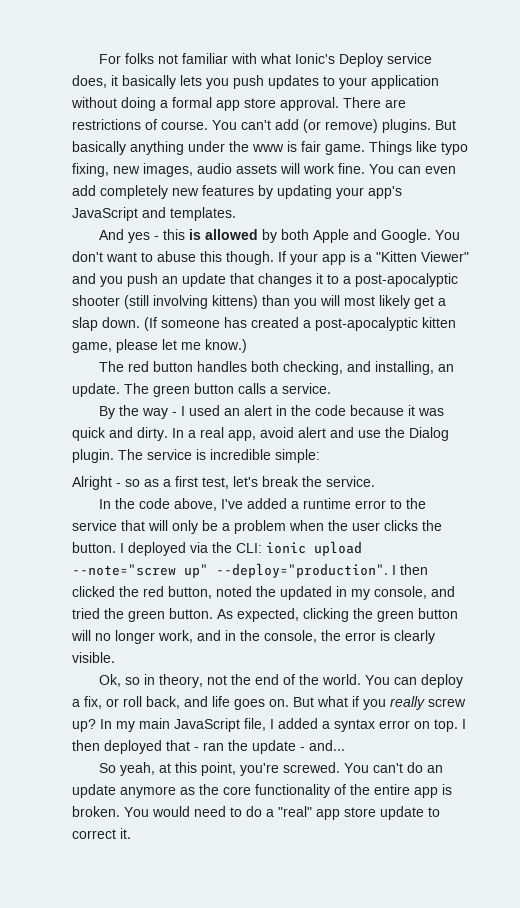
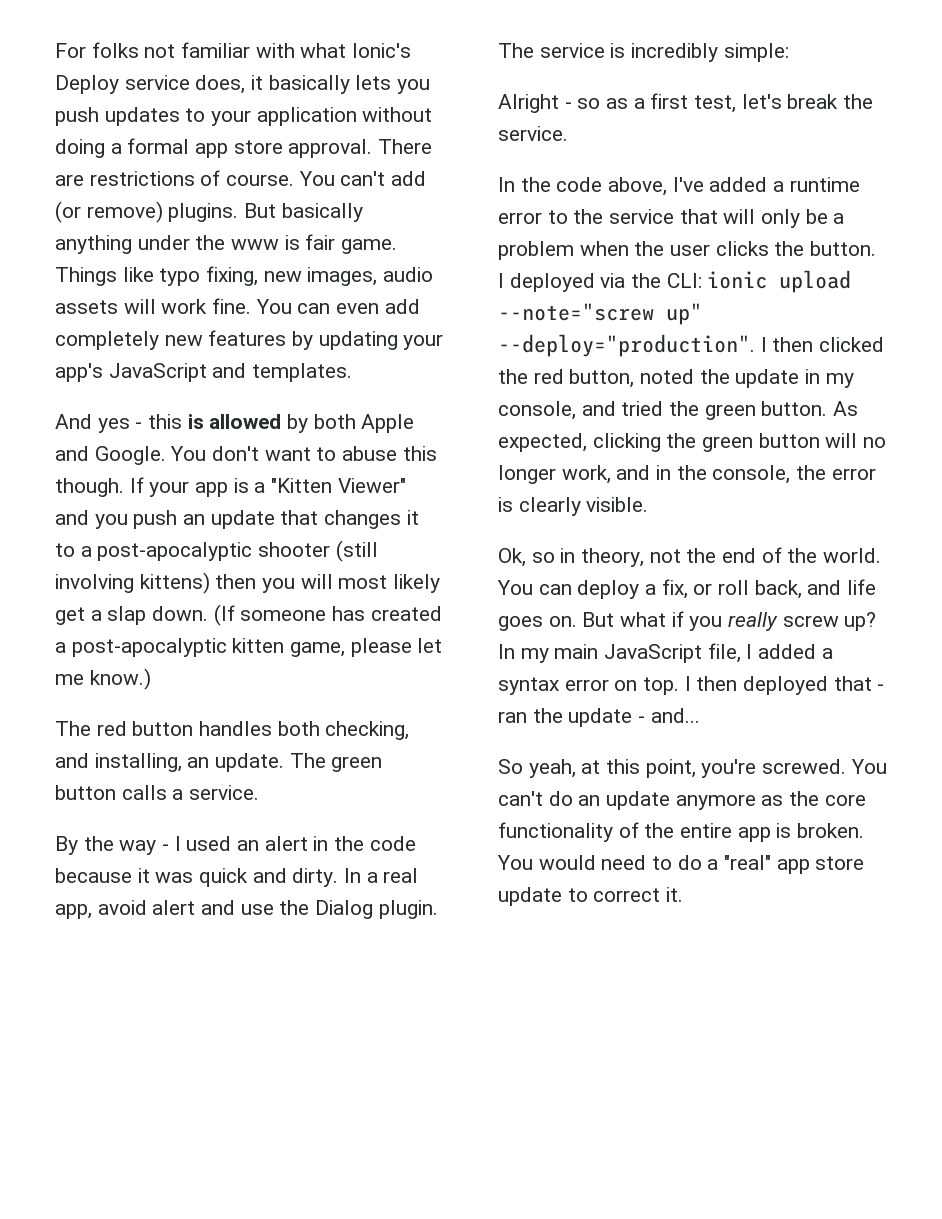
- If your app is a "Kitten Viewer" and you push an update that changes it to a post-apocalyptic shooter (still involving kittens) than you will most likely get a slap down.
+ If your app is a "Kitten Viewer" and you push an update that changes it to a post-apocalyptic shooter (still involving kittens) then you will most likely get a slap down.
- The service is incredible simple:
+ The service is incredibly simple:
- I then clicked the red button, noted the updated in my console, and tried the green button.
+ I then clicked the red button, noted the update in my console, and tried the green button.

